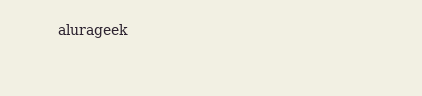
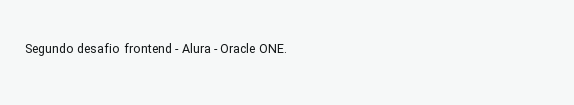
- alurageek
+ Segundo desafio frontend - Alura - Oracle ONE.

